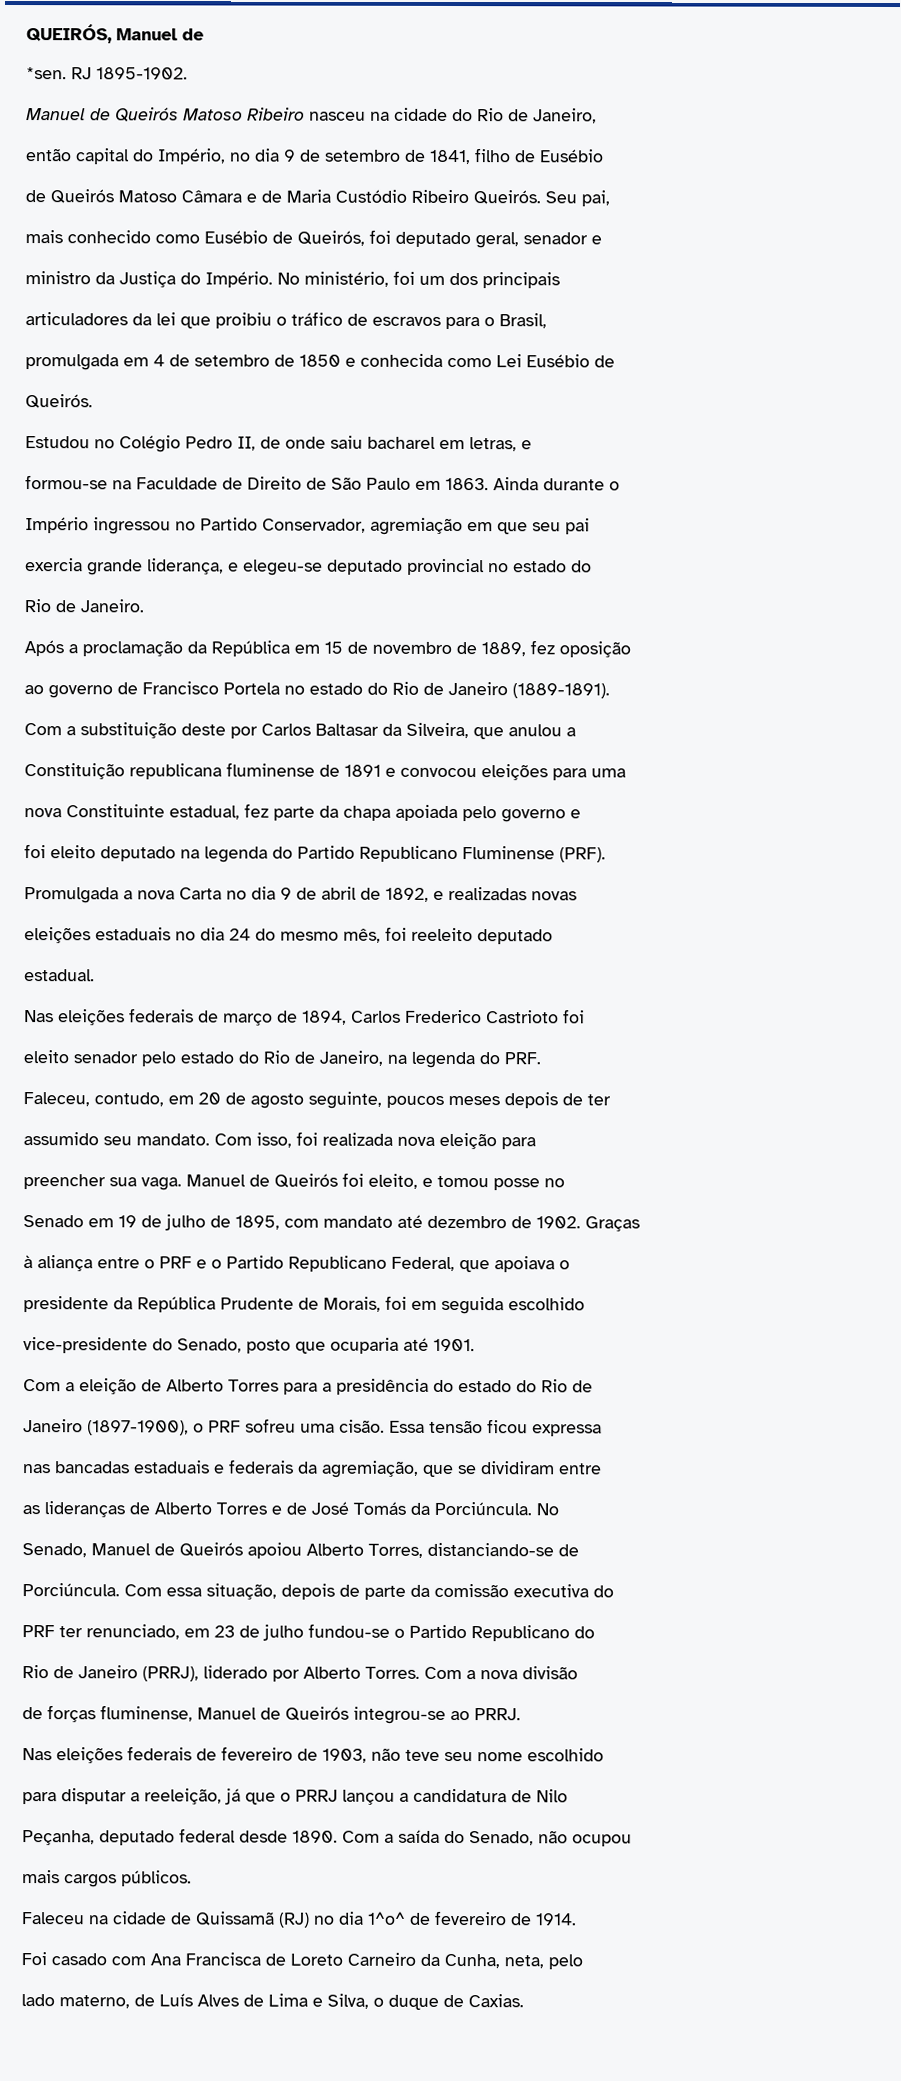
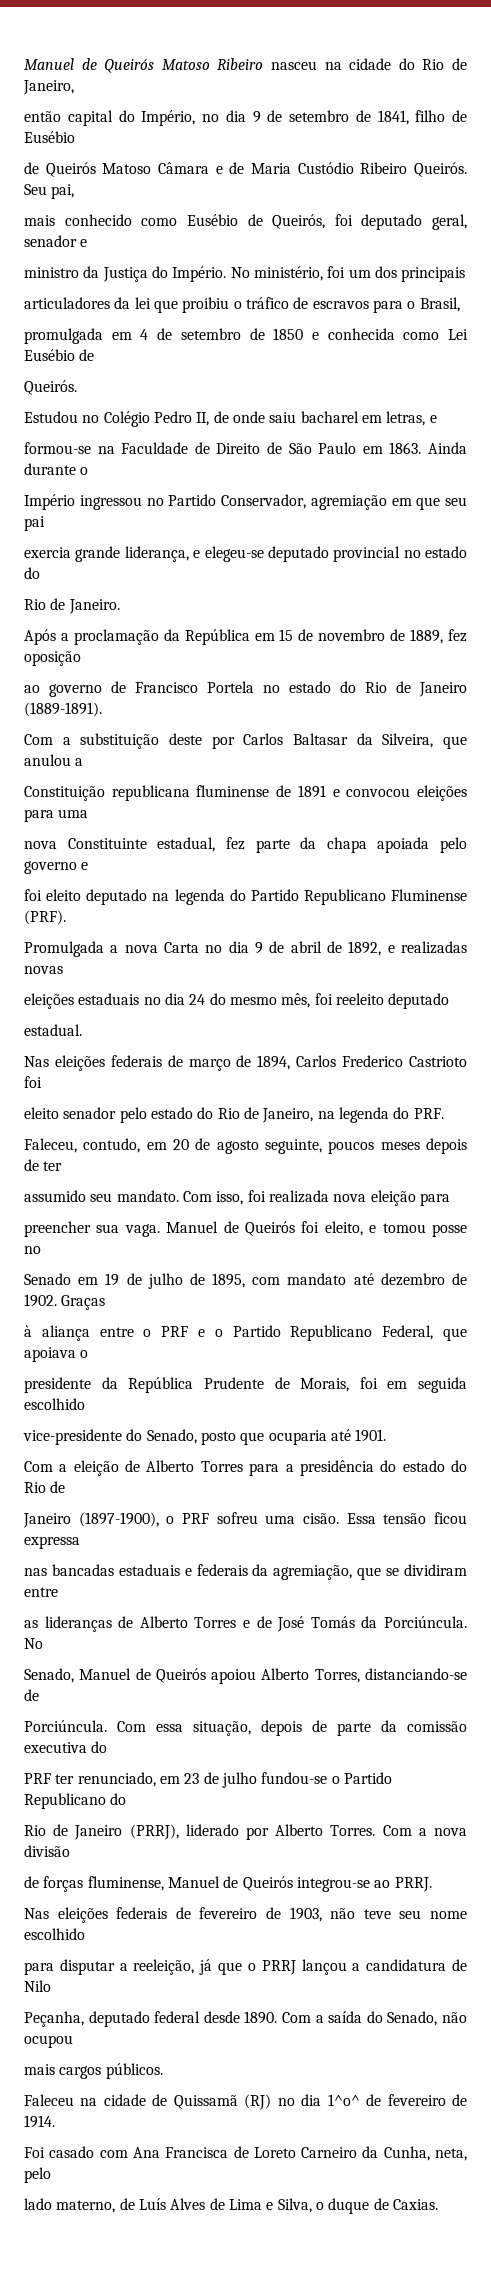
- QUEIRÓS, Manuel de
- *sen. RJ 1895-1902.

